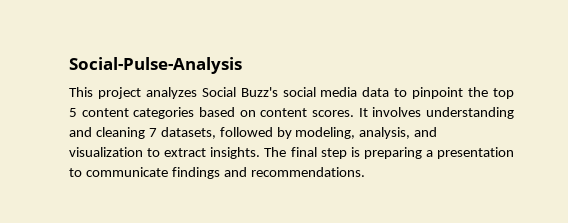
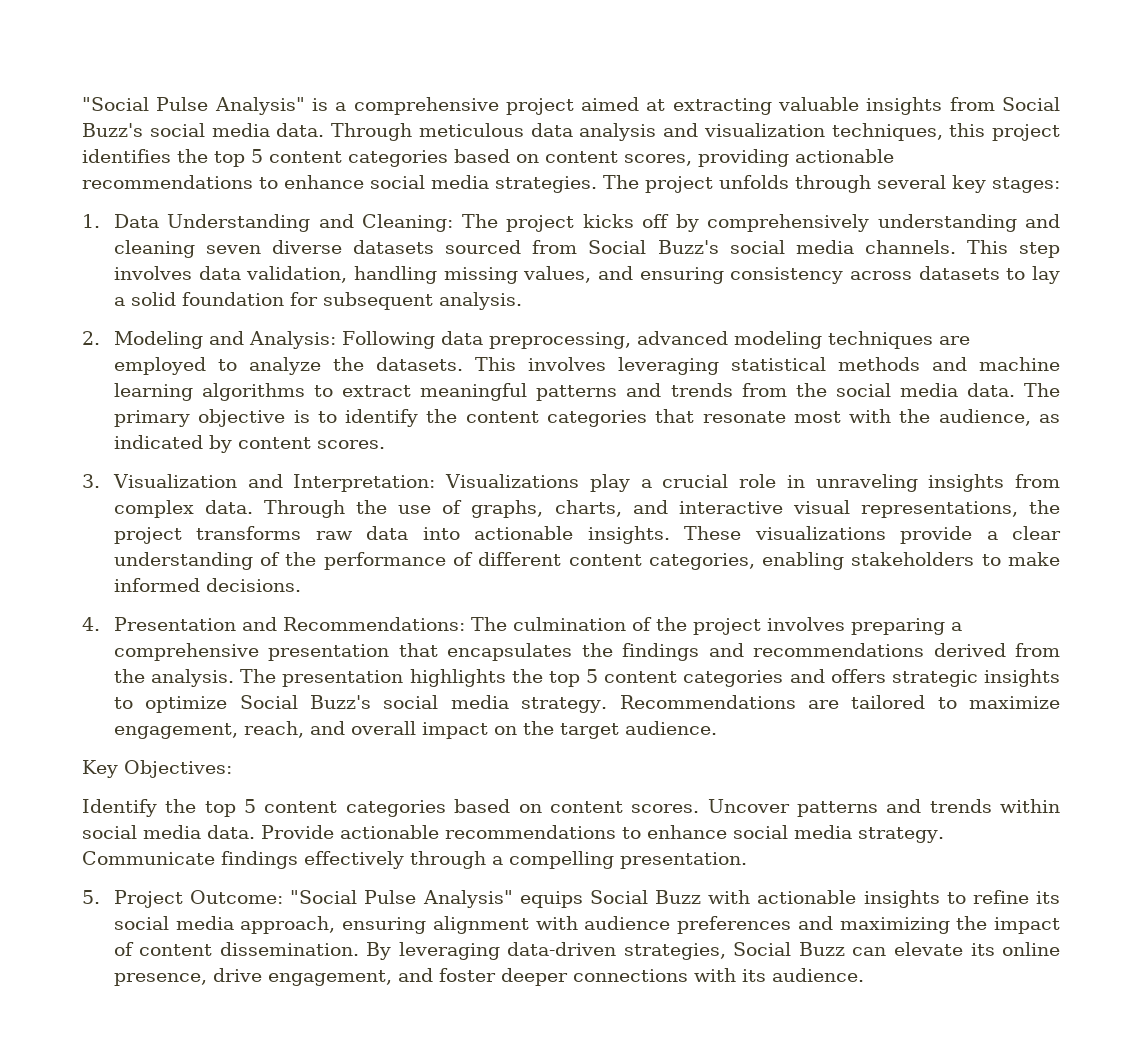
- Social-Pulse-Analysis
- This project analyzes Social Buzz's social media data to pinpoint the top 5 content categories based on content scores.
+ "Social Pulse Analysis" is a comprehensive project aimed at extracting valuable insights from Social Buzz's social media data. Through meticulous data analysis and visualization techniques, this project identifies the top 5 content categories based on content scores, providing actionable recommendations to enhance social media strategies. The project unfolds through several key stages:
+ 1. Data Understanding and Cleaning: The project kicks off by comprehensively understanding and cleaning seven diverse datasets sourced from Social Buzz's social media channels. This step involves data validation, handling missing values, and ensuring consistency across datasets to lay a solid foundation for subsequent analysis.
+ 2. Modeling and Analysis: Following data preprocessing, advanced modeling techniques are employed to analyze the datasets. This involves leveraging statistical methods and machine learning algorithms to extract meaningful patterns and trends from the social media data. The primary objective is to identify the content categories that resonate most with the audience, as indicated by content scores.
+ 3. Visualization and Interpretation: Visualizations play a crucial role in unraveling insights from complex data. Through the use of graphs, charts, and interactive visual representations, the project transforms raw data into actionable insights. These visualizations provide a clear understanding of the performance of different content categories, enabling stakeholders to make informed decisions.
+ 4. Presentation and Recommendations: The culmination of the project involves preparing a comprehensive presentation that encapsulates the findings and recommendations derived from the analysis. The presentation highlights the top 5 content categories and offers strategic insights to optimize Social Buzz's social media strategy. Recommendations are tailored to maximize engagement, reach, and overall impact on the target audience.
+ Key Objectives:
+ Identify the top 5 content categories based on content scores.
- It involves understanding and cleaning 7 datasets, followed by modeling, analysis, and visualization to extract insights. The final step is preparing a presentation to communicate findings and recommendations.
+ Uncover patterns and trends within social media data. Provide actionable recommendations to enhance social media strategy. Communicate findings effectively through a compelling presentation.
+ 5. Project Outcome: "Social Pulse Analysis" equips Social Buzz with actionable insights to refine its social media approach, ensuring alignment with audience preferences and maximizing the impact of content dissemination. By leveraging data-driven strategies, Social Buzz can elevate its online presence, drive engagement, and foster deeper connections with its audience.

